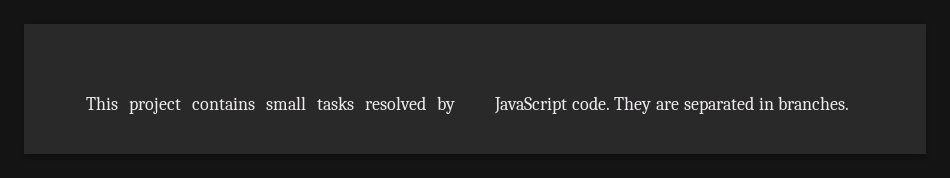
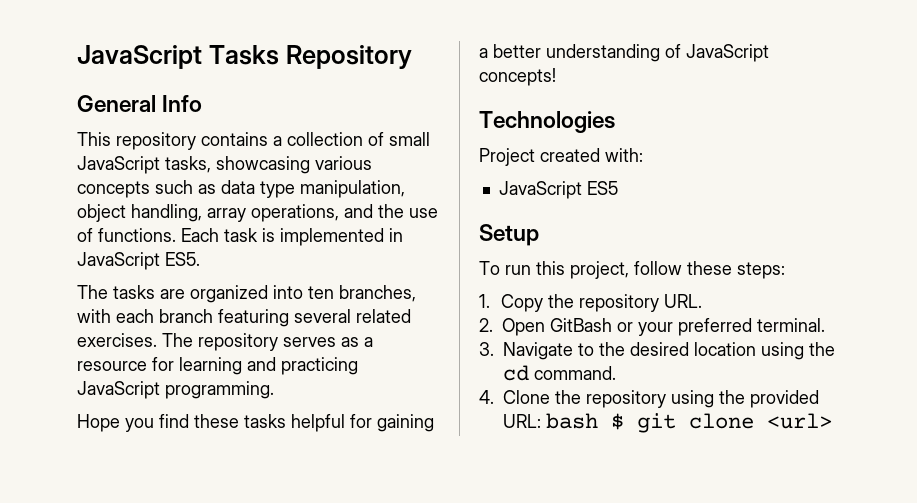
- This project contains small tasks resolved by JavaScript code. They are separated in branches.
+ JavaScript Tasks Repository
+ General Info
+ This repository contains a collection of small JavaScript tasks, showcasing various concepts such as data type manipulation, object handling, array operations, and the use of functions. Each task is implemented in JavaScript ES5.
+ The tasks are organized into ten branches, with each branch featuring several related exercises. The repository serves as a resource for learning and practicing JavaScript programming.
+ Hope you find these tasks helpful for gaining a better understanding of JavaScript concepts!
+ Technologies
+ Project created with:
+ JavaScript ES5
+ Setup
+ To run this project, follow these steps:
+ 1. Copy the repository URL.
+ 2. Open GitBash or your preferred terminal.
+ 3. Navigate to the desired location using the cd command.
+ 4. Clone the repository using the provided URL: bash $ git clone <url>

